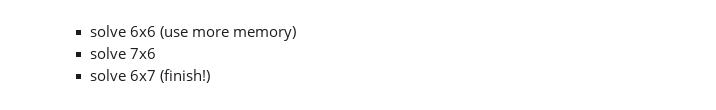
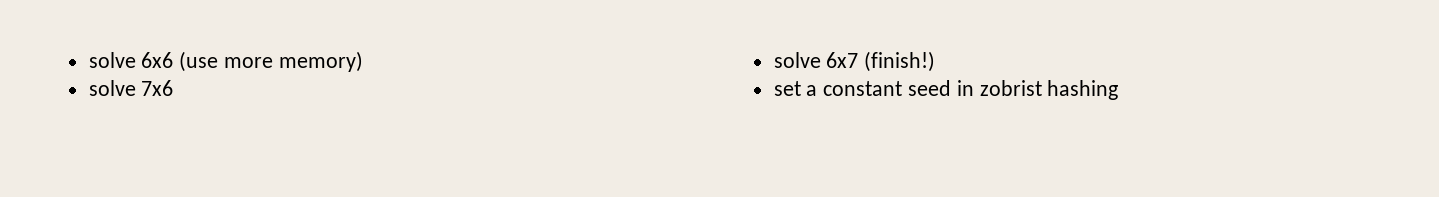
+ set a constant seed in zobrist hashing

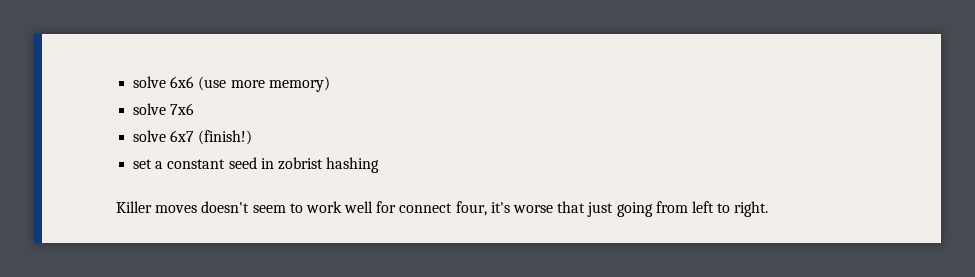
+ Killer moves doesn't seem to work well for connect four, it's worse that just going from left to right.

